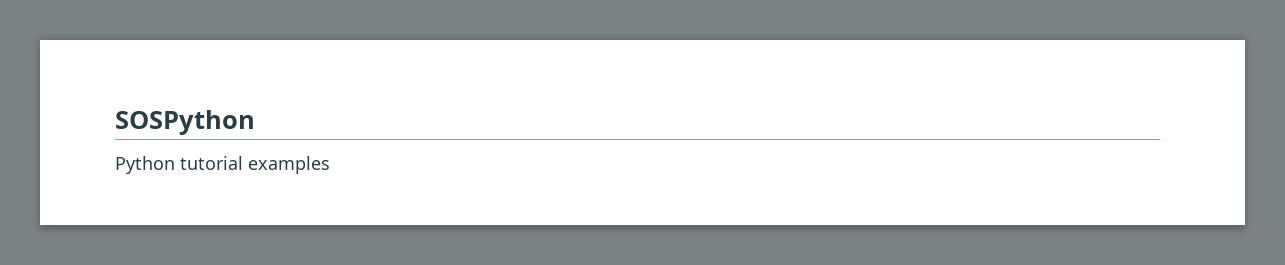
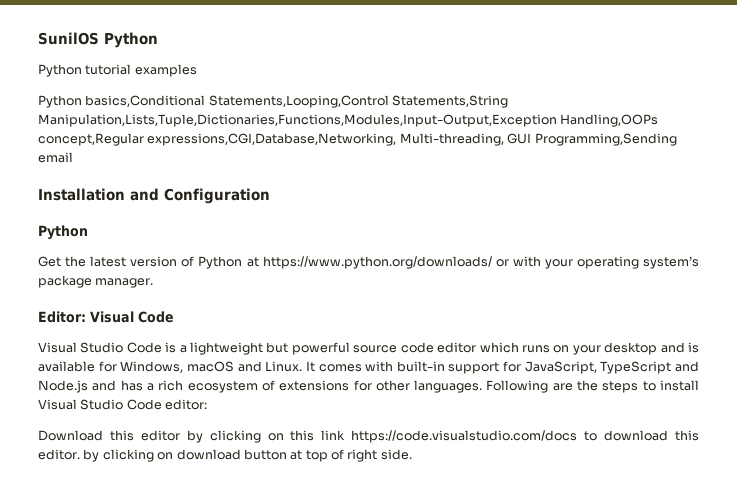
- SOSPython
+ SunilOS Python
+ Python basics,Conditional Statements,Looping,Control Statements,String Manipulation,Lists,Tuple,Dictionaries,Functions,Modules,Input-Output,Exception Handling,OOPs concept,Regular expressions,CGI,Database,Networking, Multi-threading, GUI Programming,Sending email
+ Installation and Configuration
+ Python
+ Get the latest version of Python at https://www.python.org/downloads/ or with your operating system’s package manager.
+ Editor: Visual Code
+ Visual Studio Code is a lightweight but powerful source code editor which runs on your desktop and is available for Windows, macOS and Linux. It comes with built-in support for JavaScript, TypeScript and Node.js and has a rich ecosystem of extensions for other languages. Following are the steps to install Visual Studio Code editor:
+ Download this editor by clicking on this link https://code.visualstudio.com/docs to download this editor. by clicking on download button at top of right side.

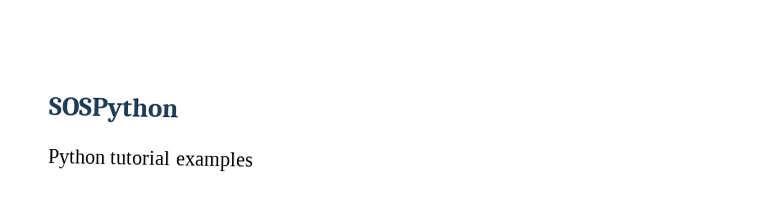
- SunilOS Python
+ SOSPython
- Python basics,Conditional Statements,Looping,Control Statements,String Manipulation,Lists,Tuple,Dictionaries,Functions,Modules,Input-Output,Exception Handling,OOPs concept,Regular expressions,CGI,Database,Networking, Multi-threading, GUI Programming,Sending email
- Installation and Configuration
- Python
- Get the latest version of Python at https://www.python.org/downloads/ or with your operating system’s package manager.
- Editor: Visual Code
- Visual Studio Code is a lightweight but powerful source code editor which runs on your desktop and is available for Windows, macOS and Linux. It comes with built-in support for JavaScript, TypeScript and Node.js and has a rich ecosystem of extensions for other languages. Following are the steps to install Visual Studio Code editor:
- Download this editor by clicking on this link https://code.visualstudio.com/docs to download this editor. by clicking on download button at top of right side.

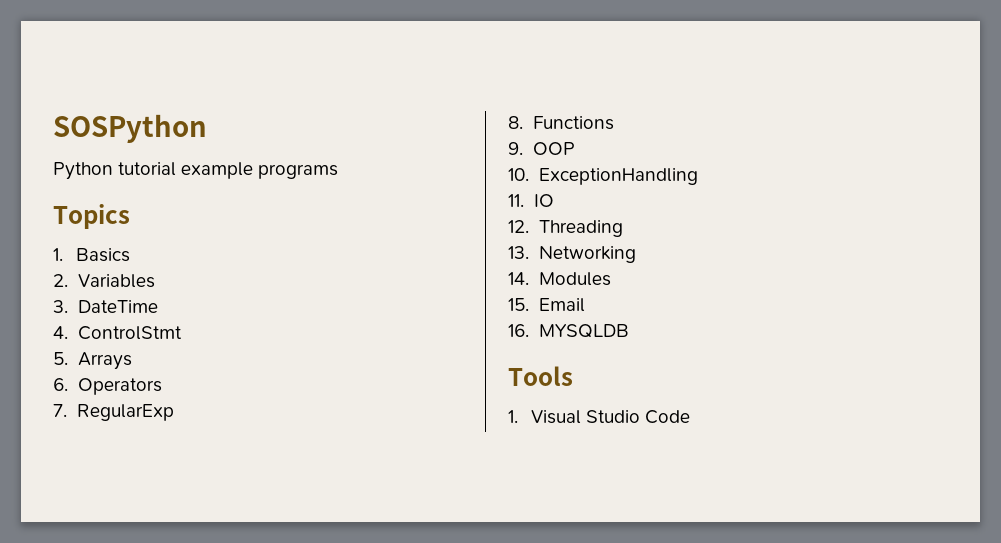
- Python tutorial examples
+ Python tutorial example programs
+ Topics
+ 1. Basics
+ 2. Variables
+ 3. DateTime
+ 4. ControlStmt
+ 5. Arrays
+ 6. Operators
+ 7. RegularExp
+ 8. Functions
+ 9. OOP
+ 10. ExceptionHandling
+ 11. IO
+ 12. Threading
+ 13. Networking
+ 14. Modules
+ 15. Email
+ 16. MYSQLDB
+ Tools
+ 1. Visual Studio Code

